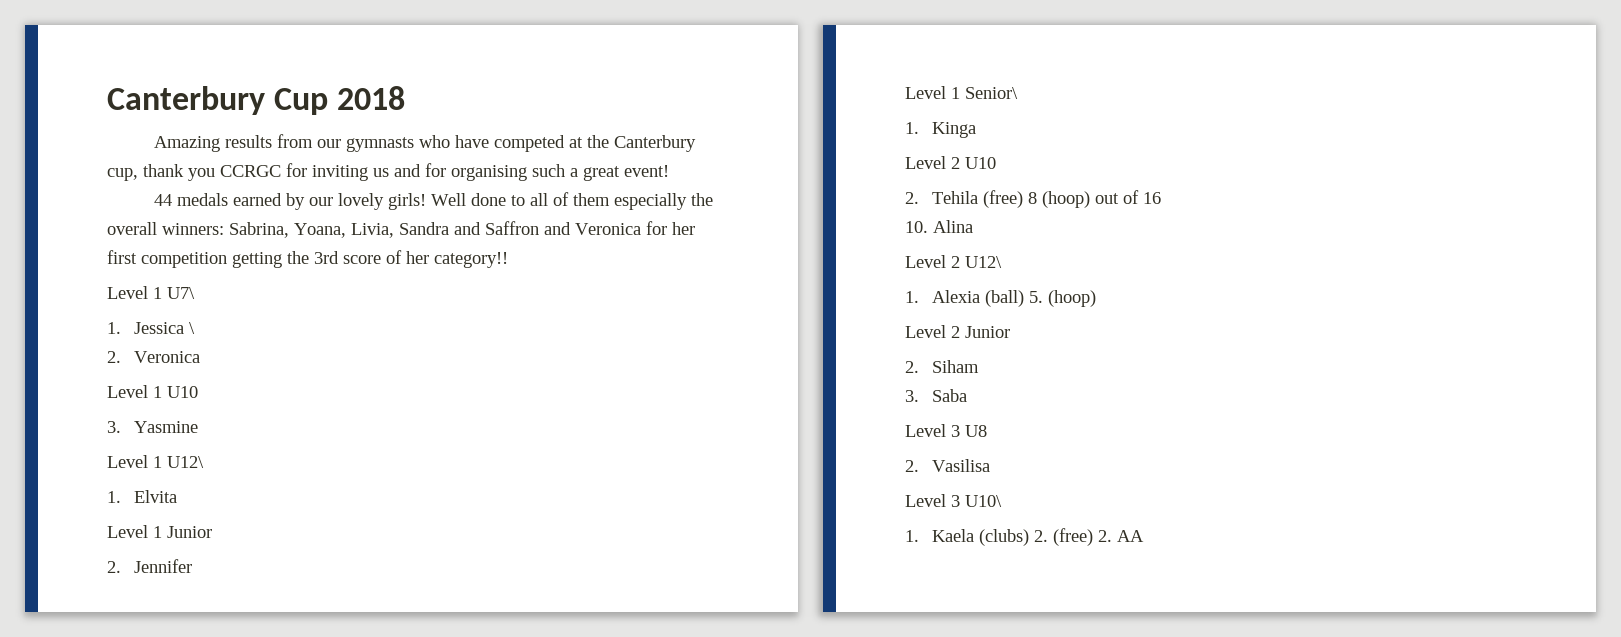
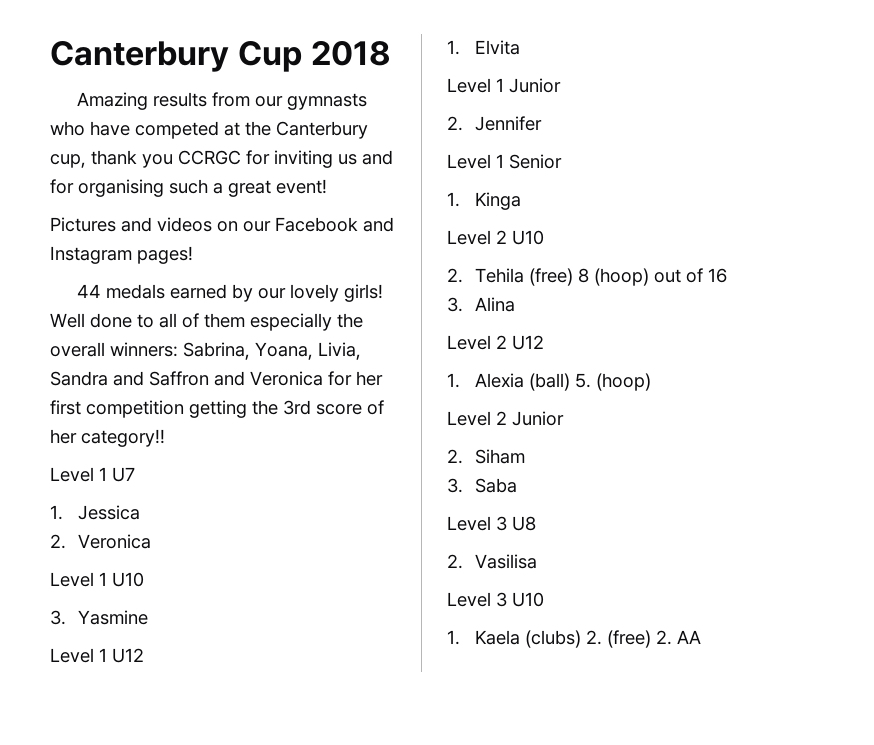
+ Pictures and videos on our Facebook and Instagram pages!
- Level 1 U7\
+ Level 1 U7
- 1. Jessica \
+ 1. Jessica
- Level 1 U12\
+ Level 1 U12
- Level 1 Senior\
+ Level 1 Senior
- 10. Alina
+ 3. Alina
- Level 2 U12\
+ Level 2 U12
- Level 3 U10\
+ Level 3 U10

